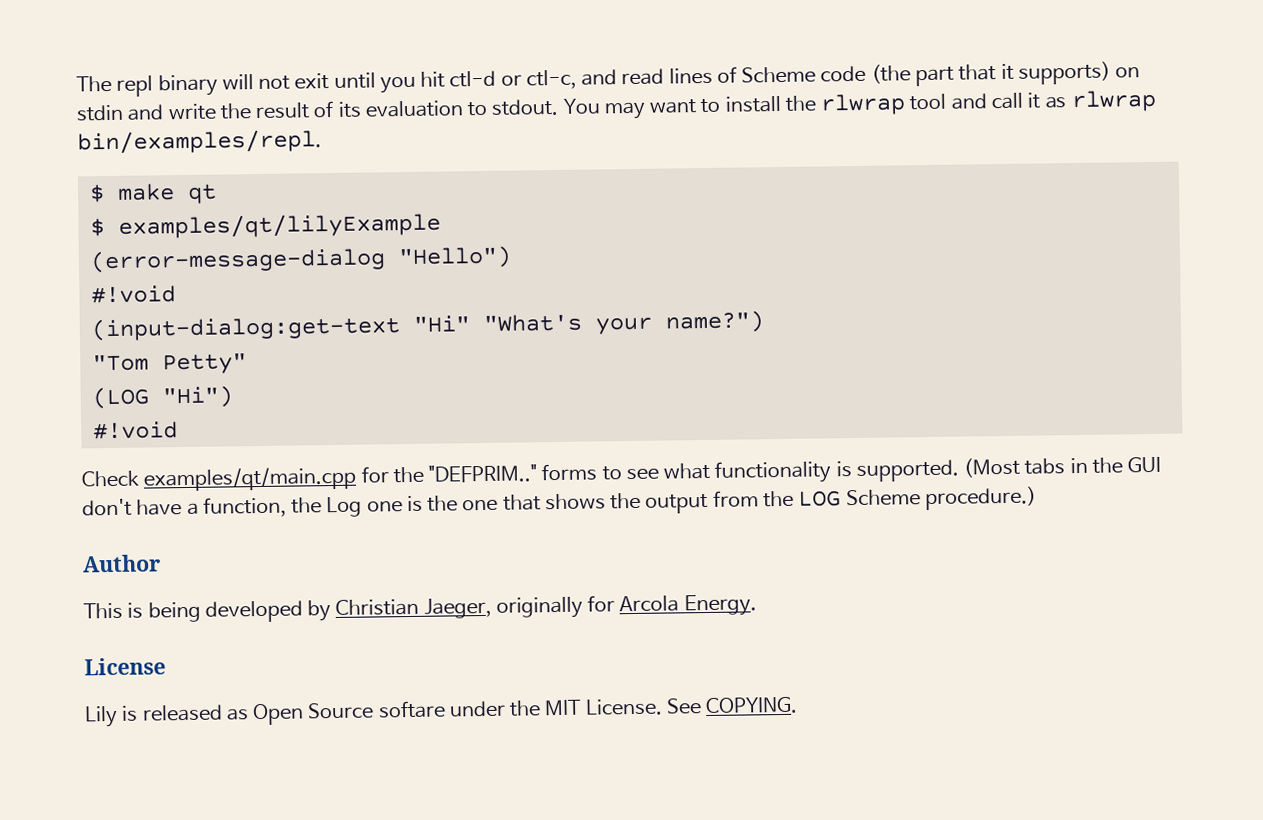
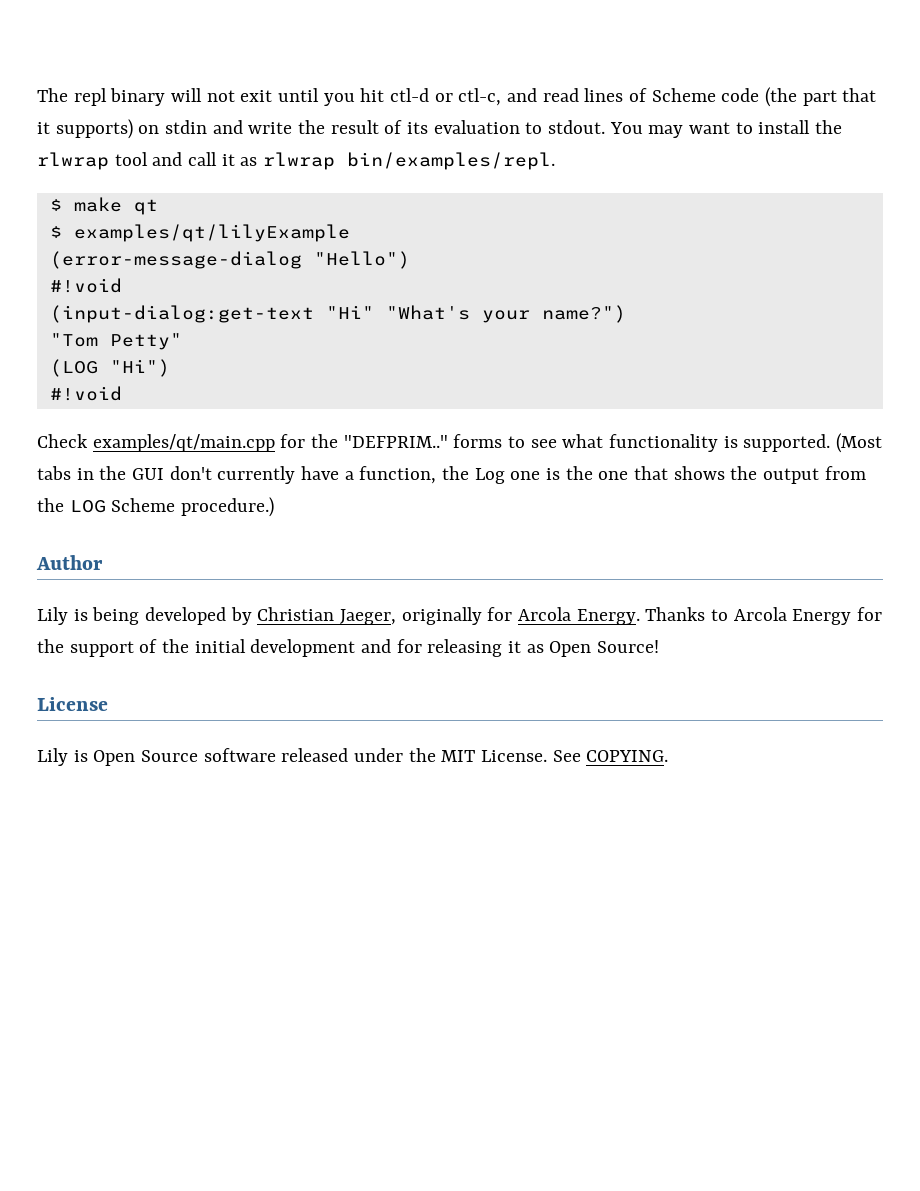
- (Most tabs in the GUI don't have a function, the Log one is the one that shows the output from the LOG Scheme procedure.)
+ (Most tabs in the GUI don't currently have a function, the Log one is the one that shows the output from the LOG Scheme procedure.)
- This is being developed by Christian Jaeger, originally for Arcola Energy.
+ Lily is being developed by Christian Jaeger, originally for Arcola Energy. Thanks to Arcola Energy for the support of the initial development and for releasing it as Open Source!
  License
- Lily is released as Open Source softare under the MIT License.
+ Lily is Open Source software released under the MIT License.

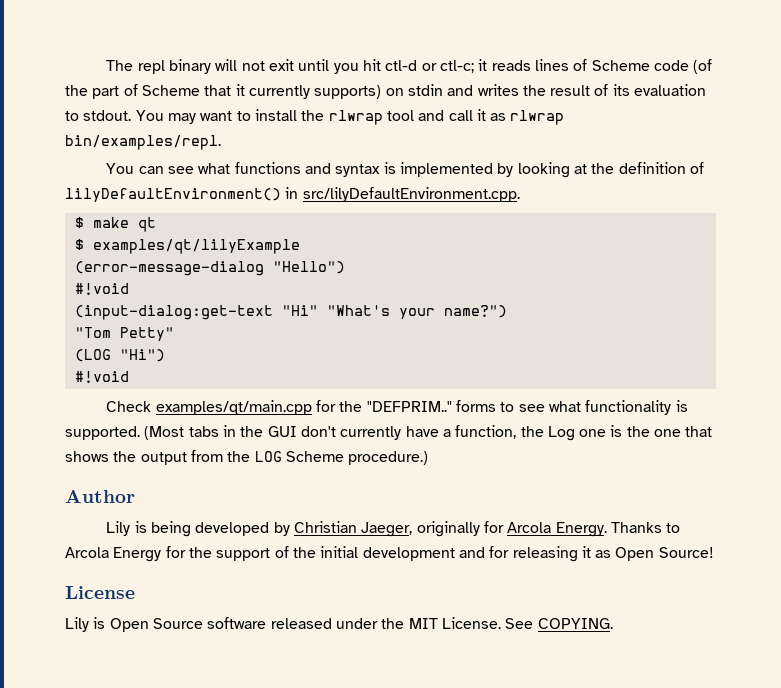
- The repl binary will not exit until you hit ctl-d or ctl-c, and read lines of Scheme code (the part that it supports) on stdin and write the result of its evaluation to stdout.
+ The repl binary will not exit until you hit ctl-d or ctl-c; it reads lines of Scheme code (of the part of Scheme that it currently supports) on stdin and writes the result of its evaluation to stdout.
+ You can see what functions and syntax is implemented by looking at the definition of lilyDefaultEnvironment() in src/lilyDefaultEnvironment.cpp.

